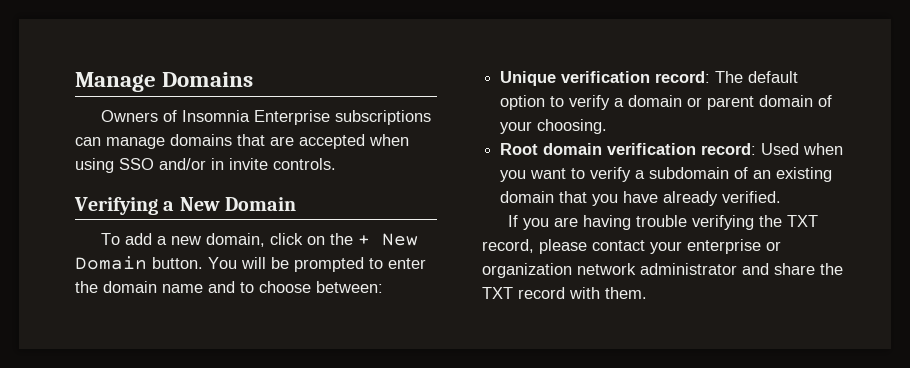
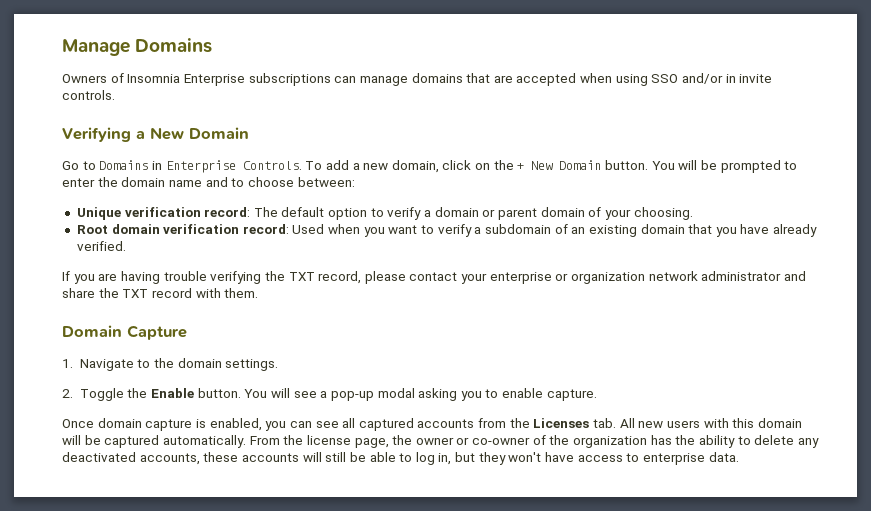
+ Go to Domains in Enterprise Controls.
+ Domain Capture
+ 1. Navigate to the domain settings.
+ 2. Toggle the Enable button. You will see a pop-up modal asking you to enable capture.
+ Once domain capture is enabled, you can see all captured accounts from the Licenses tab. All new users with this domain will be captured automatically. From the license page, the owner or co-owner of the organization has the ability to delete any deactivated accounts, these accounts will still be able to log in, but they won't have access to enterprise data.

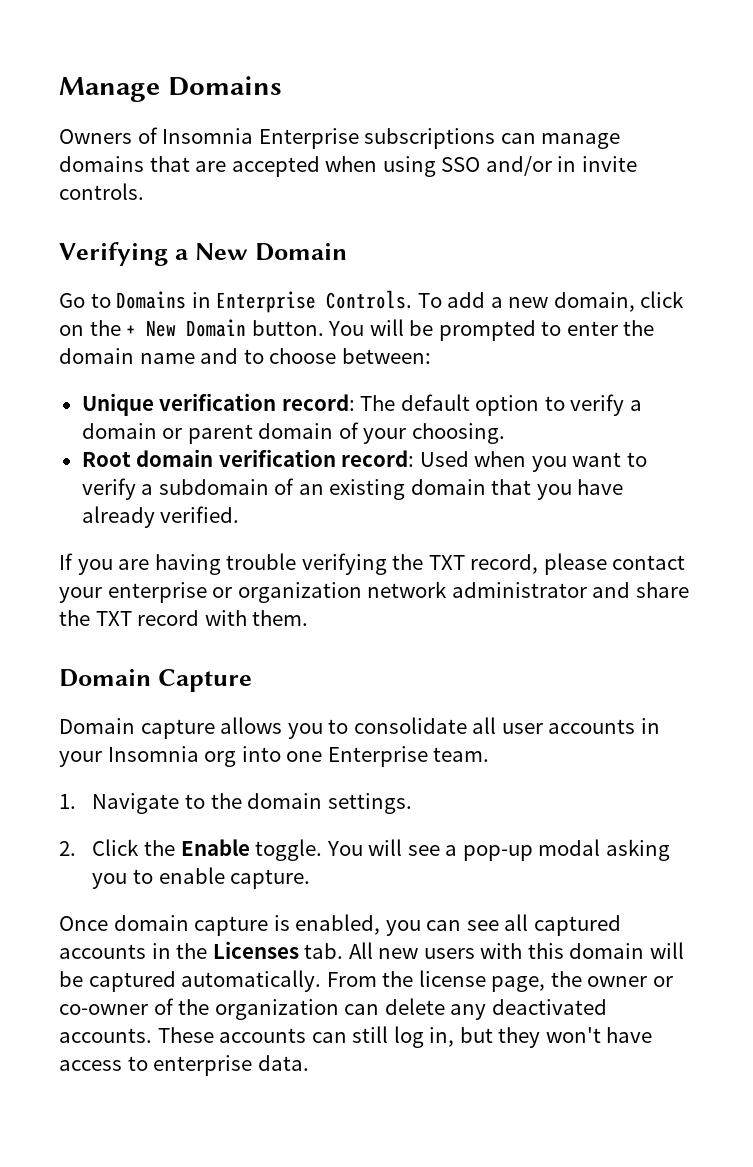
+ Domain capture allows you to consolidate all user accounts in your Insomnia org into one Enterprise team.
- 2. Toggle the Enable button.
+ 2. Click the Enable toggle.
- Once domain capture is enabled, you can see all captured accounts from the Licenses tab. All new users with this domain will be captured automatically.
+ Once domain capture is enabled, you can see all captured accounts in the Licenses tab. All new users with this domain will be captured automatically.
- From the license page, the owner or co-owner of the organization has the ability to delete any deactivated accounts, these accounts will still be able to log in, but they won't have access to enterprise data.
+ From the license page, the owner or co-owner of the organization can delete any deactivated accounts. These accounts can still log in, but they won't have access to enterprise data.

